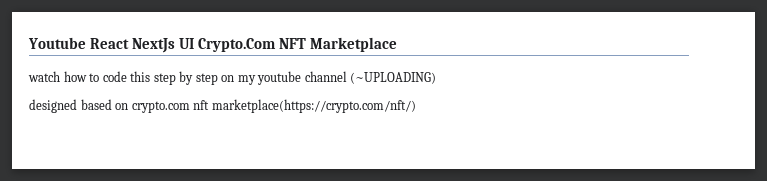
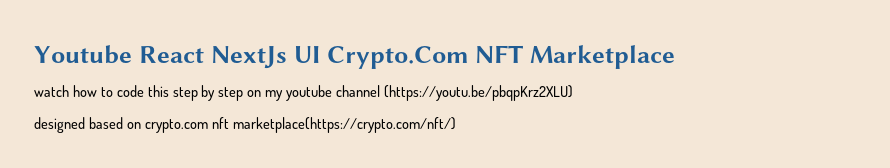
- watch how to code this step by step on my youtube channel (~UPLOADING)
+ watch how to code this step by step on my youtube channel (https://youtu.be/pbqpKrz2XLU)

